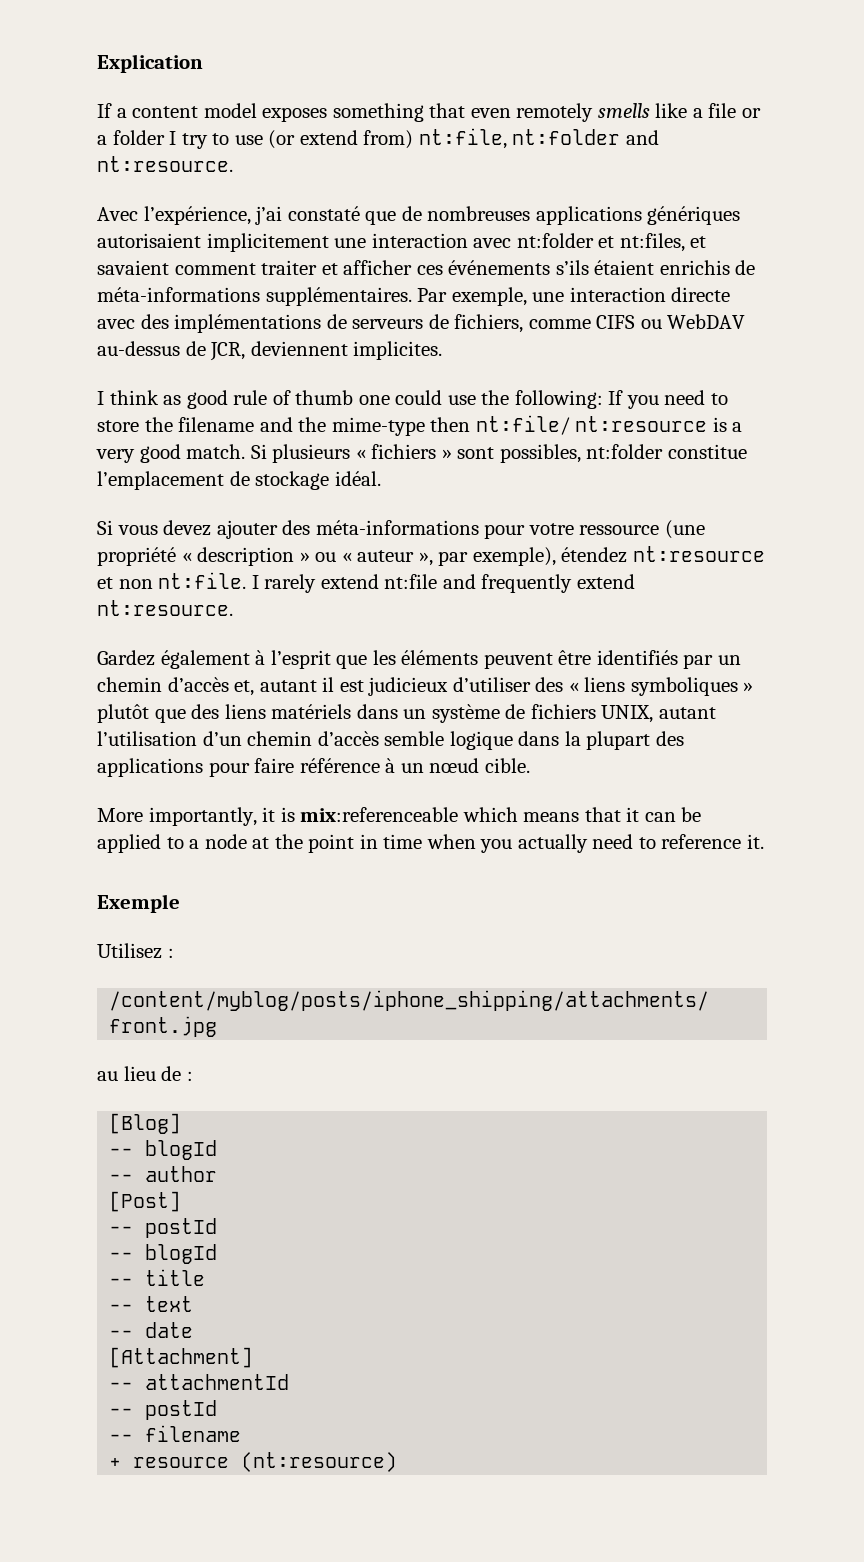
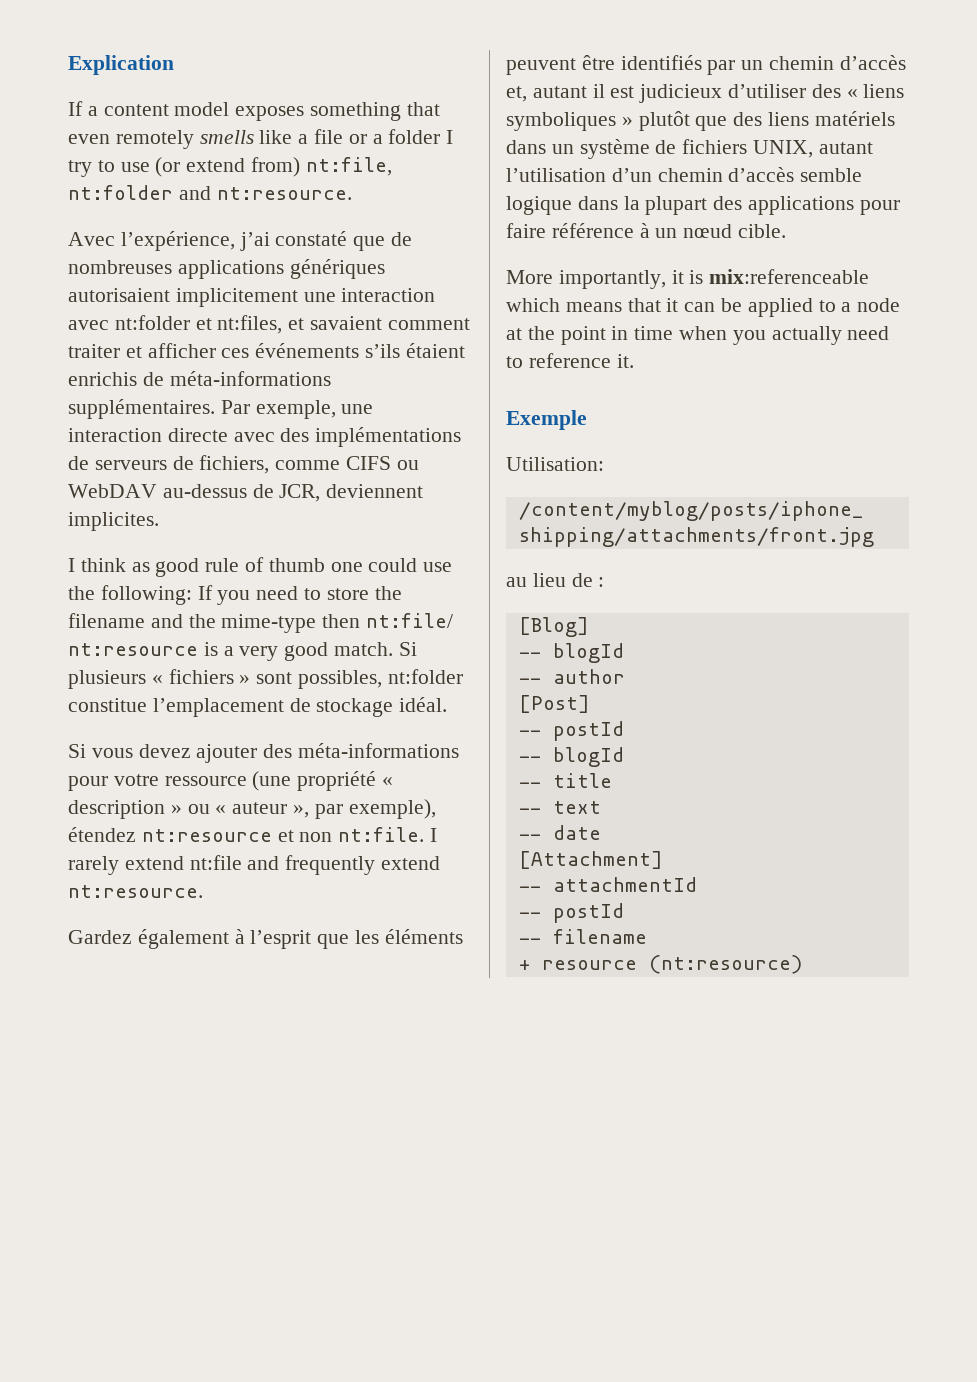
- Utilisez :
+ Utilisation:

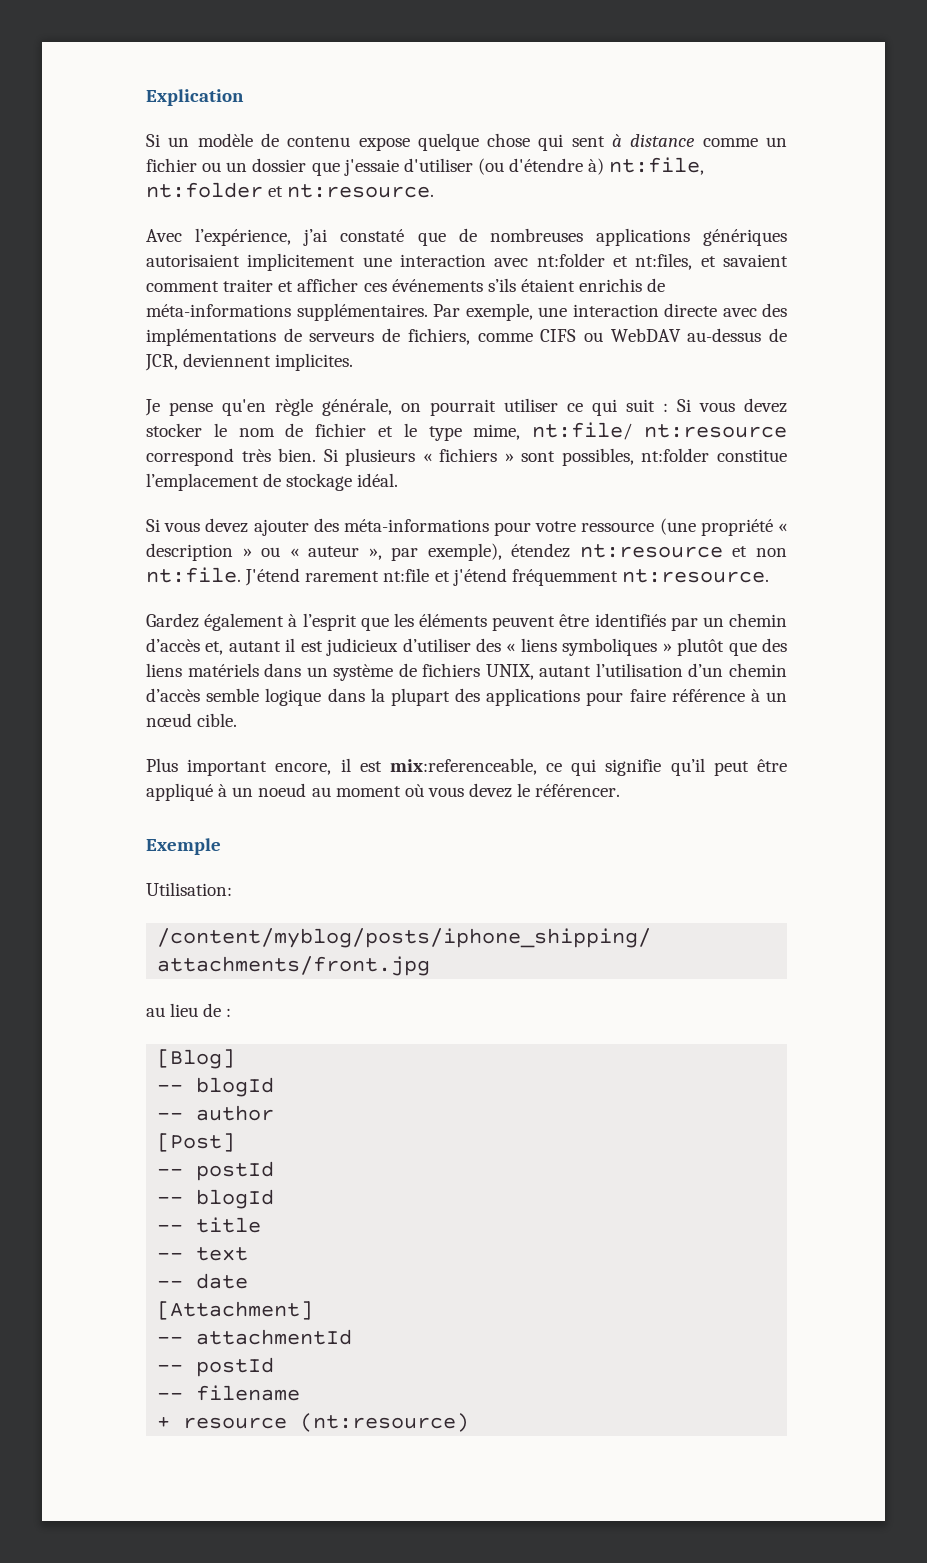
- If a content model exposes something that even remotely smells like a file or a folder I try to use (or extend from) nt:file, nt:folder and nt:resource.
+ Si un modèle de contenu expose quelque chose qui sent à distance comme un fichier ou un dossier que j'essaie d'utiliser (ou d'étendre à) nt:file, nt:folder et nt:resource.
- I think as good rule of thumb one could use the following: If you need to store the filename and the mime-type then nt:file/ nt:resource is a very good match.
+ Je pense qu'en règle générale, on pourrait utiliser ce qui suit : Si vous devez stocker le nom de fichier et le type mime, nt:file/ nt:resource correspond très bien.
- I rarely extend nt:file and frequently extend nt:resource.
+ J'étend rarement nt:file et j'étend fréquemment nt:resource.
- More importantly, it is mix:referenceable which means that it can be applied to a node at the point in time when you actually need to reference it.
+ Plus important encore, il est mix:referenceable, ce qui signifie qu’il peut être appliqué à un noeud au moment où vous devez le référencer.

